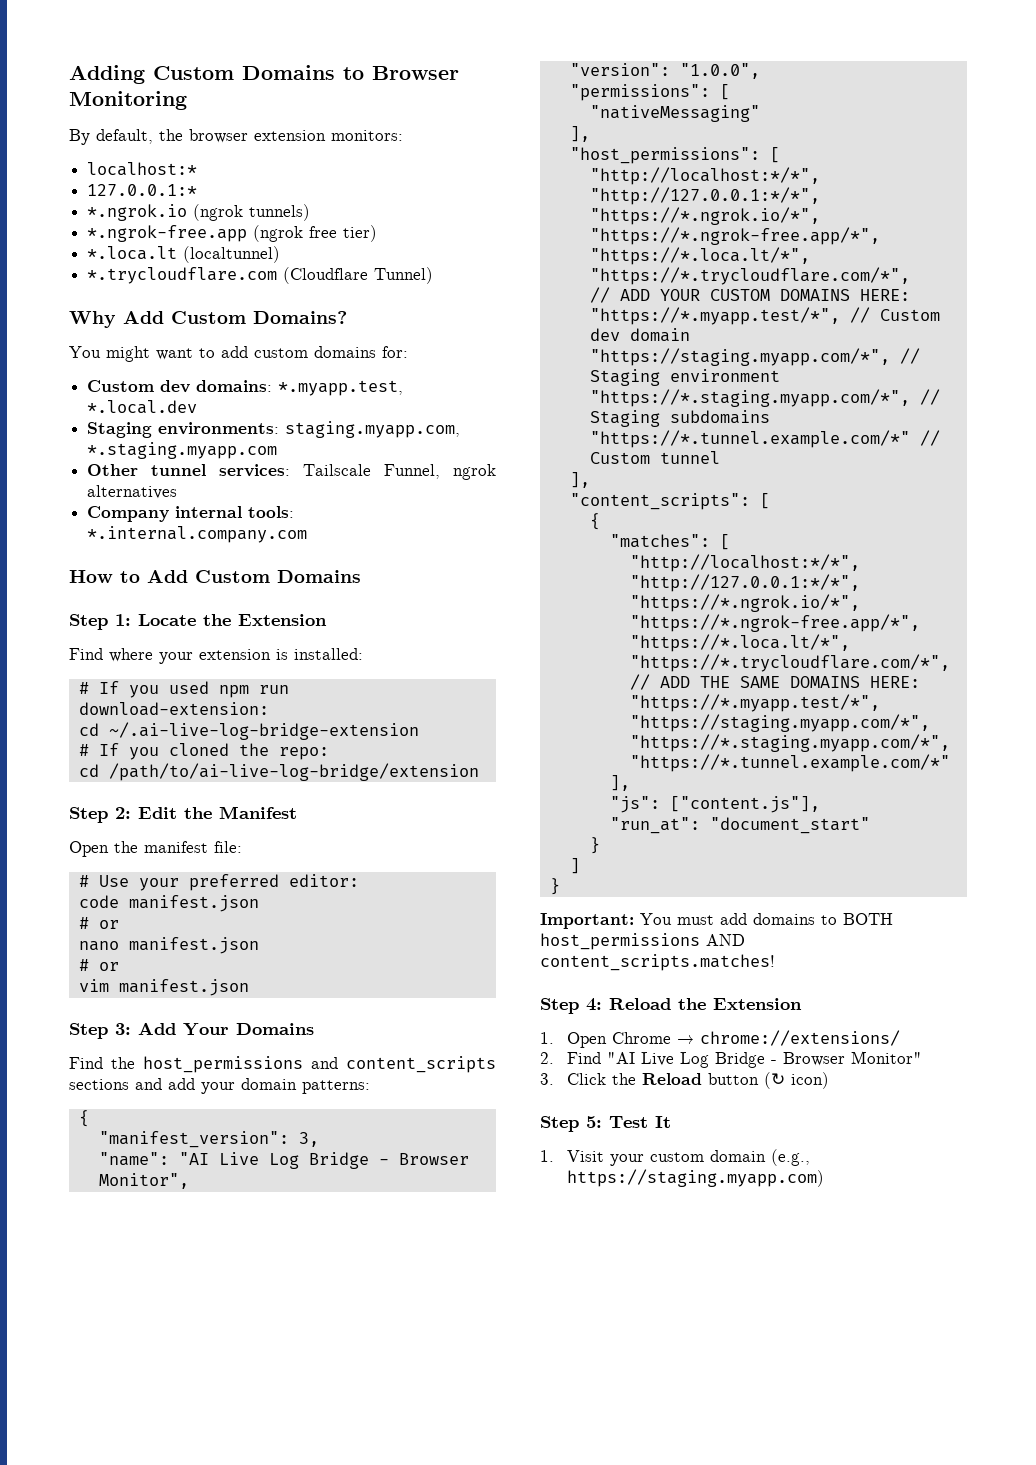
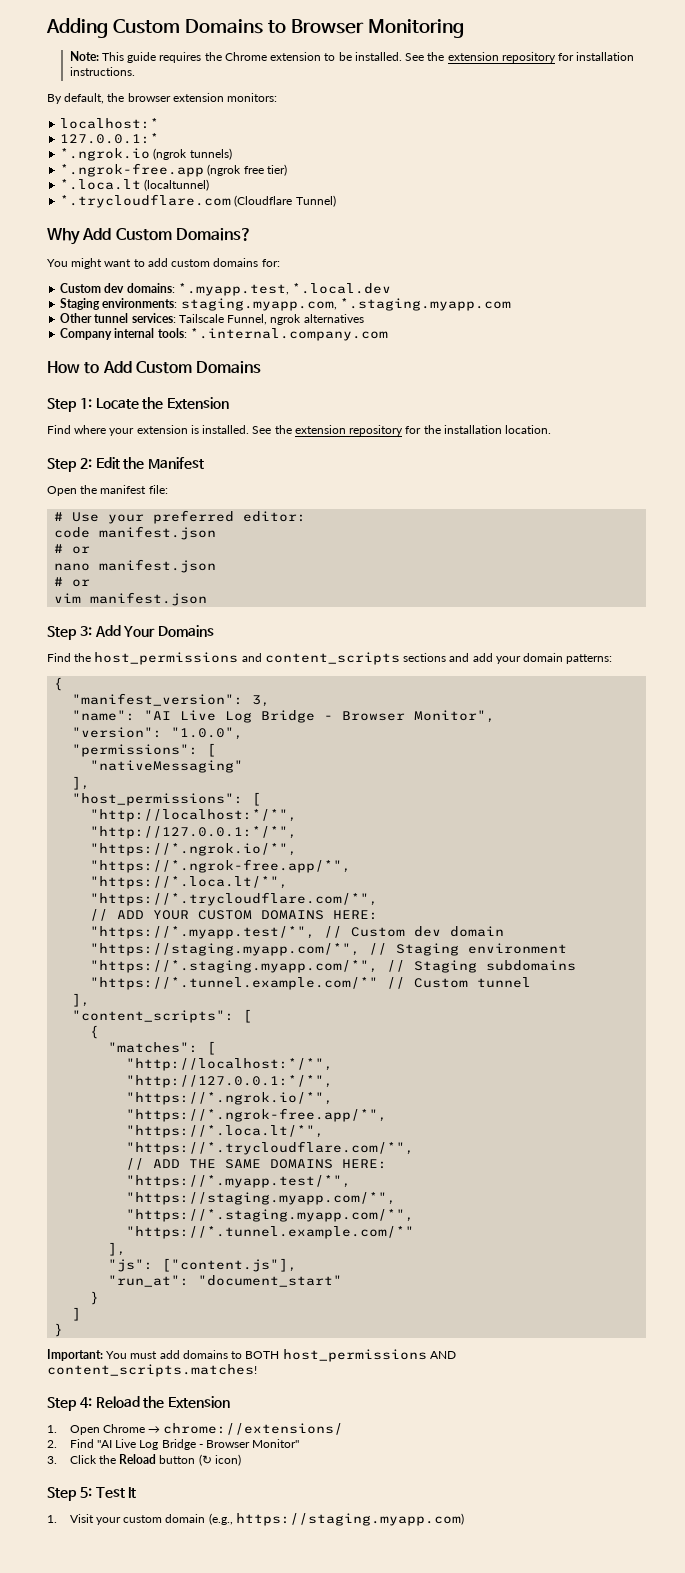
+ Note: This guide requires the Chrome extension to be installed. See the extension repository for installation instructions.
- Find where your extension is installed:
- # If you used npm run download-extension:
- cd ~/.ai-live-log-bridge-extension
- # If you cloned the repo:
- cd /path/to/ai-live-log-bridge/extension
+ Find where your extension is installed. See the extension repository for the installation location.

